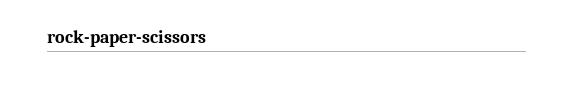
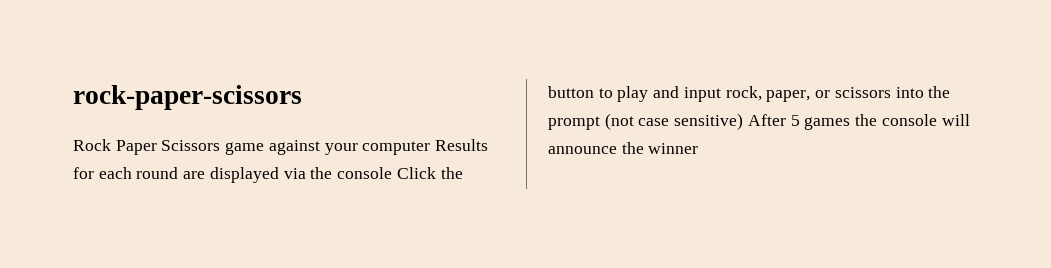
+ Rock Paper Scissors game against your computer Results for each round are displayed via the console Click the button to play and input rock, paper, or scissors into the prompt (not case sensitive) After 5 games the console will announce the winner

